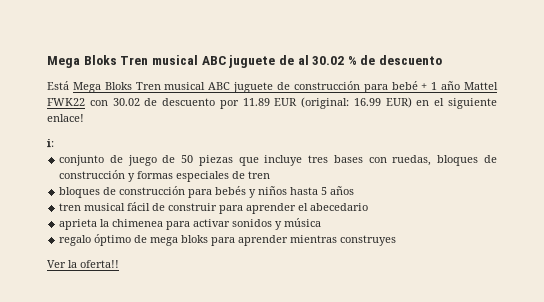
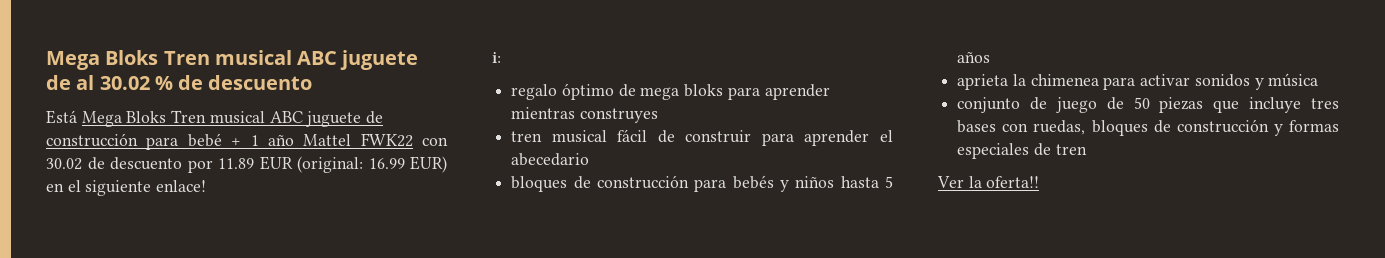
+ regalo óptimo de mega bloks para aprender mientras construyes
+ tren musical fácil de construir para aprender el abecedario
+ bloques de construcción para bebés y niños hasta 5 años
+ aprieta la chimenea para activar sonidos y música
- bloques de construcción para bebés y niños hasta 5 años
- tren musical fácil de construir para aprender el abecedario
- aprieta la chimenea para activar sonidos y música
- regalo óptimo de mega bloks para aprender mientras construyes

